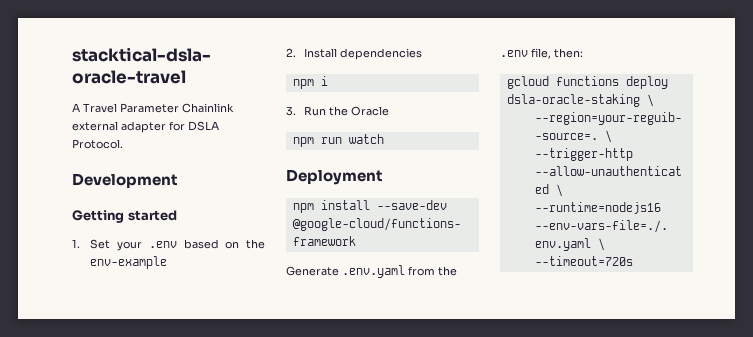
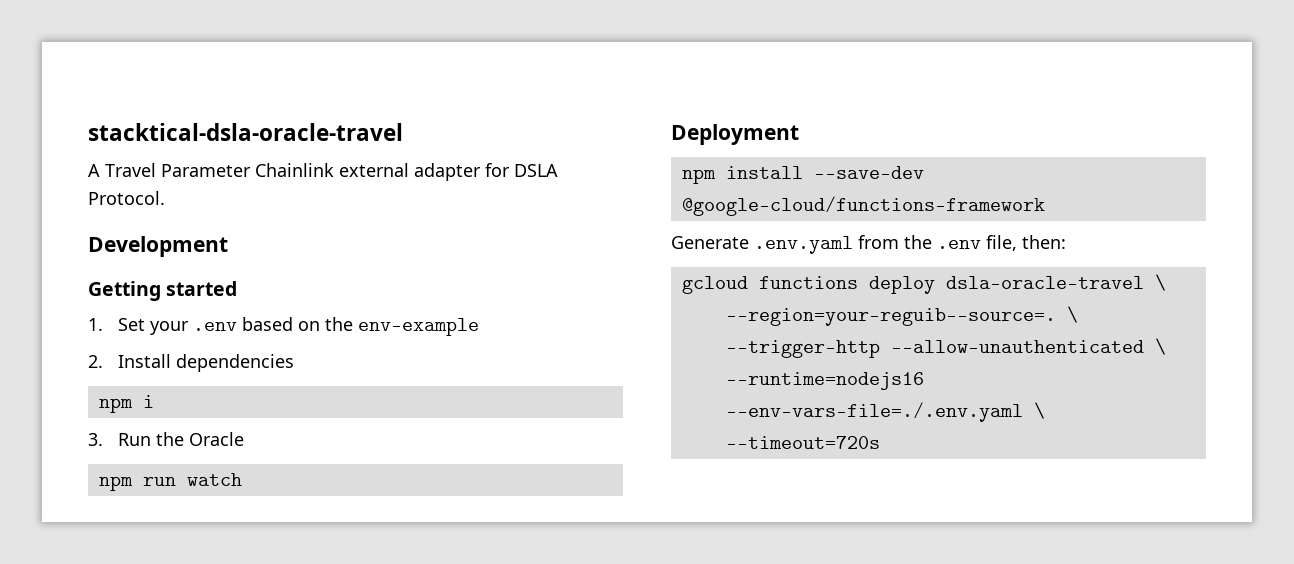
- gcloud functions deploy dsla-oracle-staking \
+ gcloud functions deploy dsla-oracle-travel \

